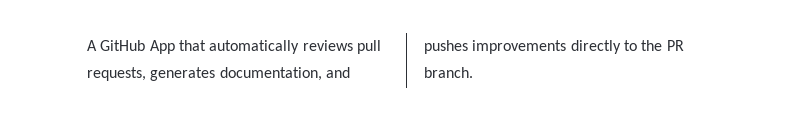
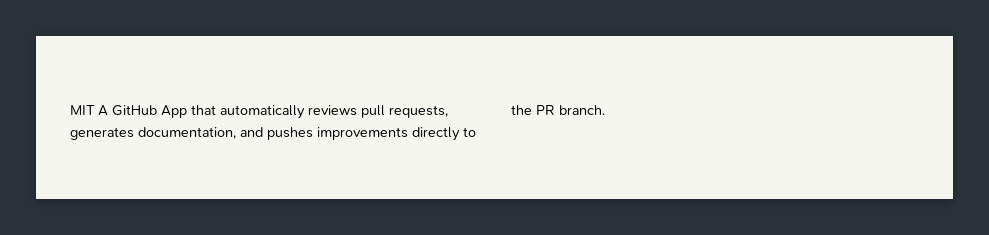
- A GitHub App that automatically reviews pull requests, generates documentation, and pushes improvements directly to the PR branch.
+ MIT A GitHub App that automatically reviews pull requests, generates documentation, and pushes improvements directly to the PR branch.

